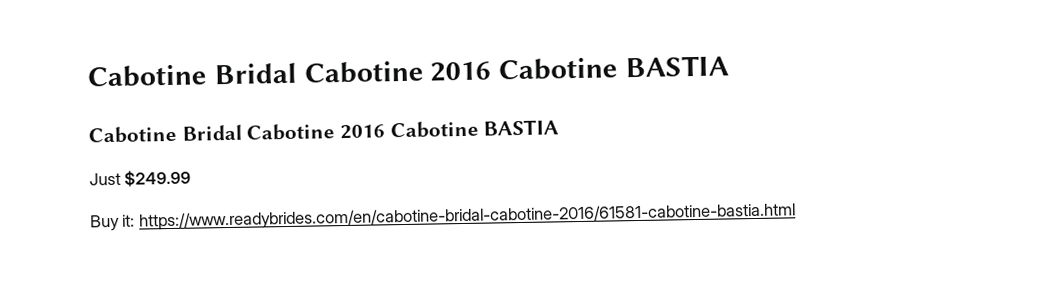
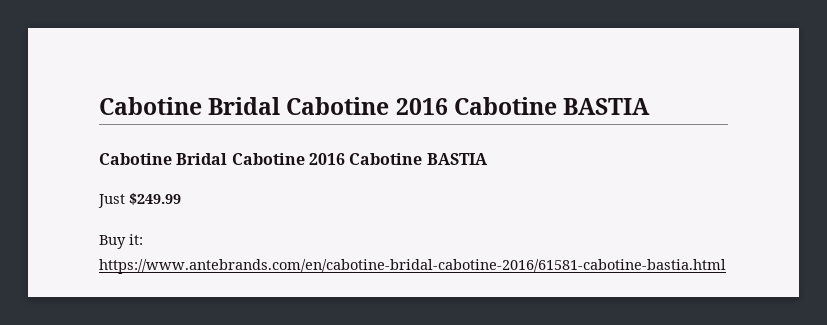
- Buy it: https://www.readybrides.com/en/cabotine-bridal-cabotine-2016/61581-cabotine-bastia.html
+ Buy it: https://www.antebrands.com/en/cabotine-bridal-cabotine-2016/61581-cabotine-bastia.html

